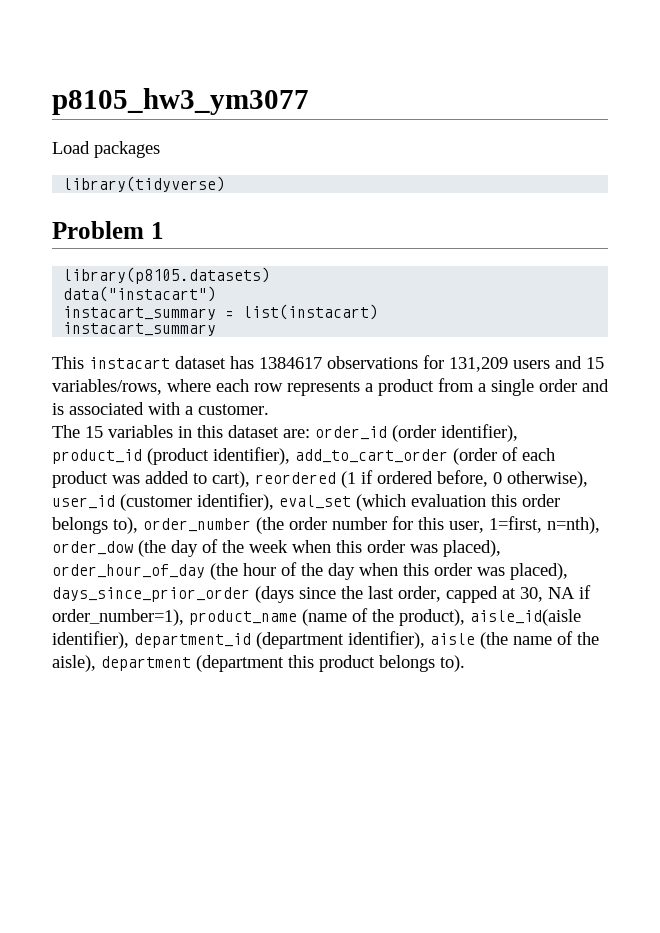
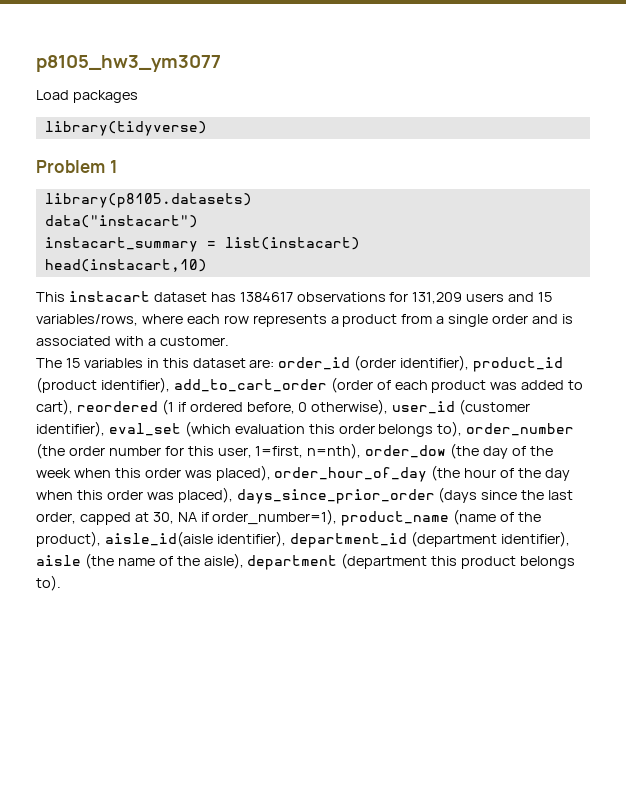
  instacart_summary = list(instacart)
- instacart_summary
+ head(instacart,10)

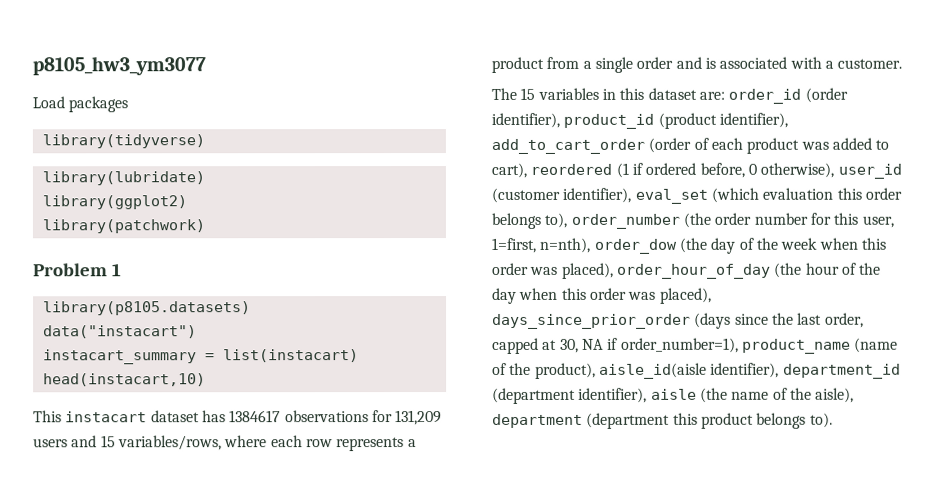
+ library(lubridate)
+ library(ggplot2)
+ library(patchwork)

